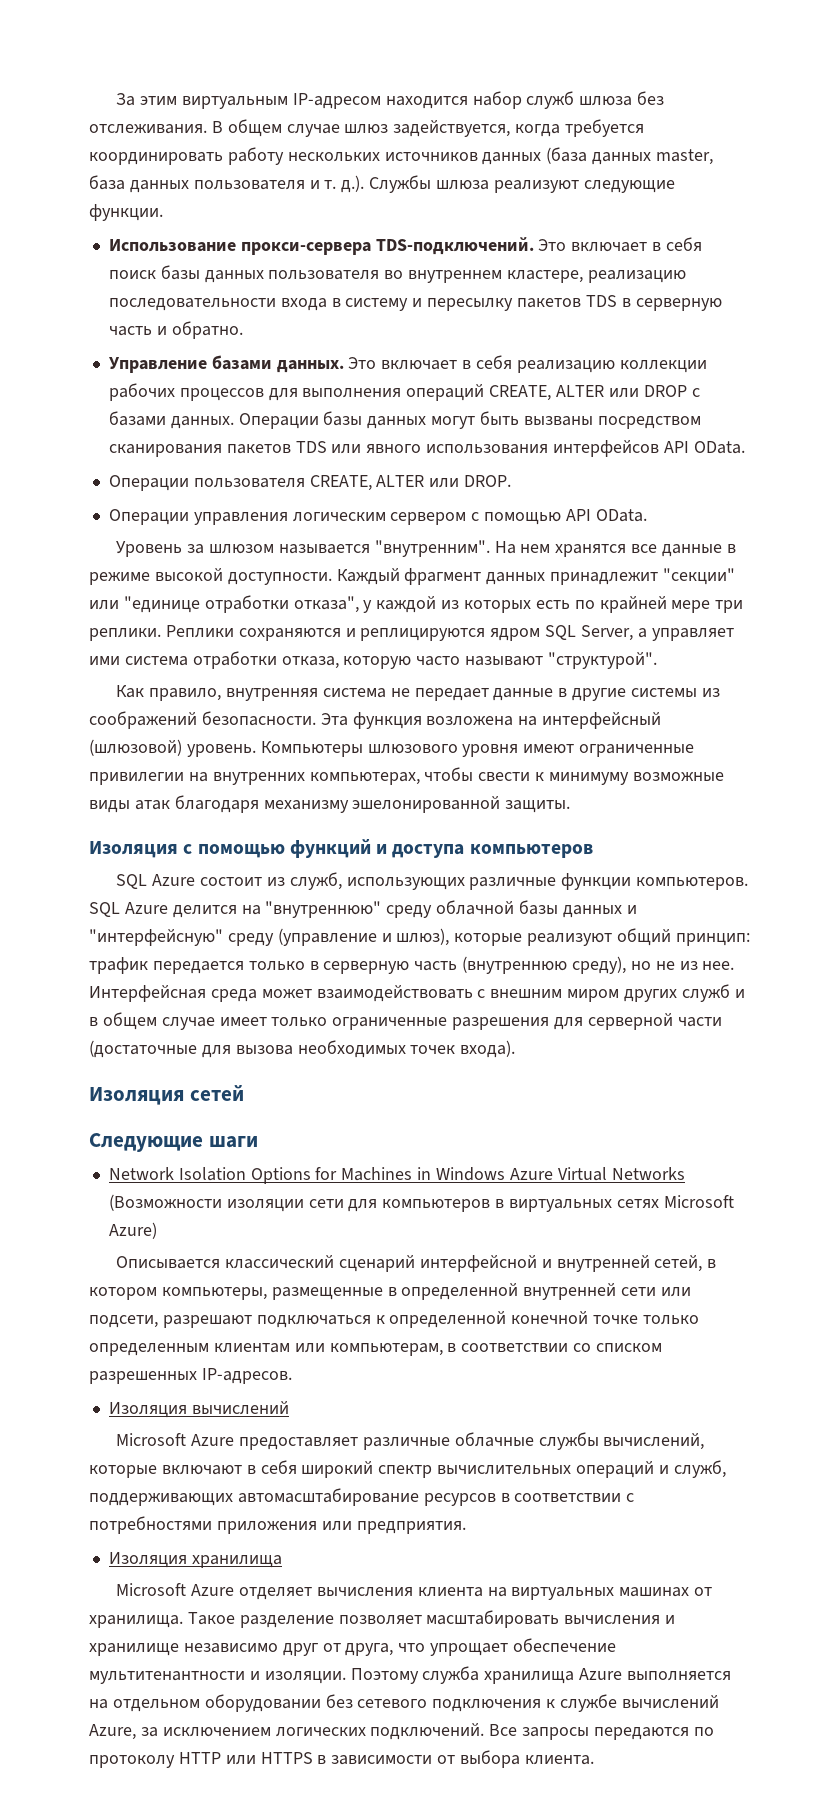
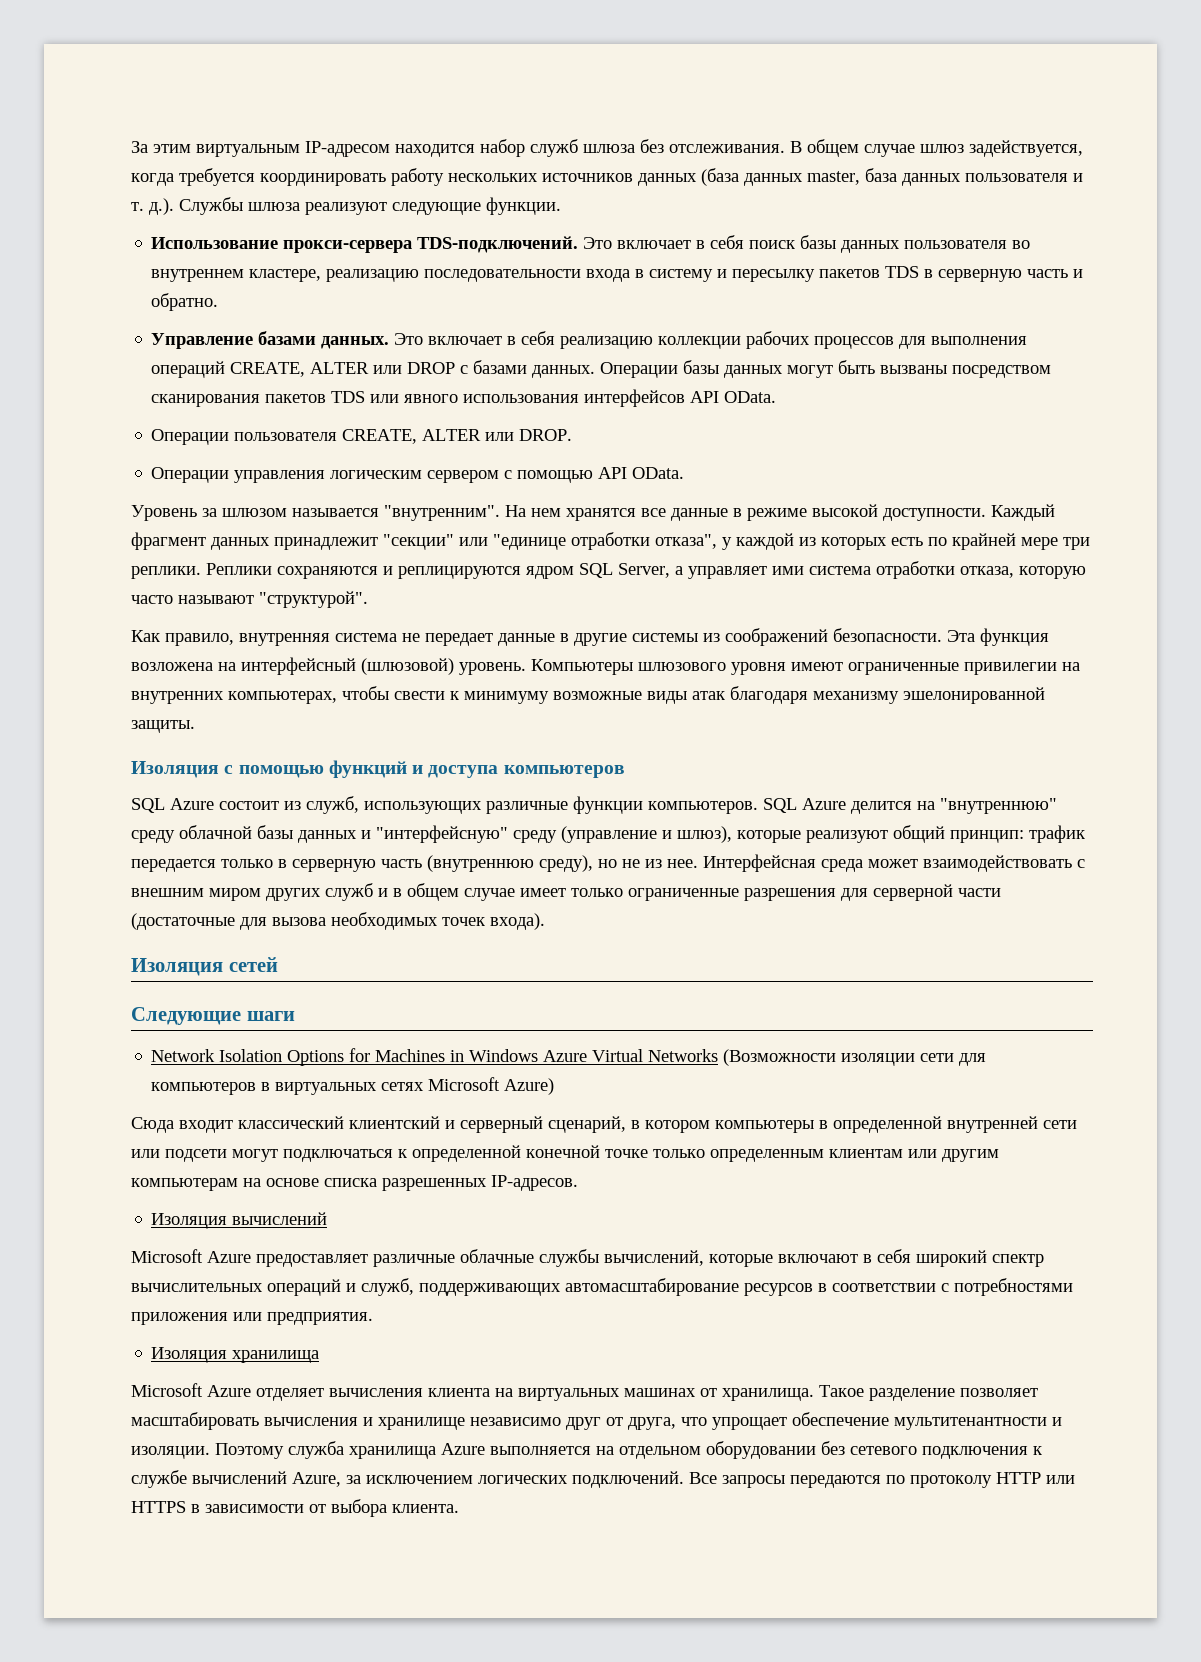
- Описывается классический сценарий интерфейсной и внутренней сетей, в котором компьютеры, размещенные в определенной внутренней сети или подсети, разрешают подключаться к определенной конечной точке только определенным клиентам или компьютерам, в соответствии со списком разрешенных IP-адресов.
+ Сюда входит классический клиентский и серверный сценарий, в котором компьютеры в определенной внутренней сети или подсети могут подключаться к определенной конечной точке только определенным клиентам или другим компьютерам на основе списка разрешенных IP-адресов.

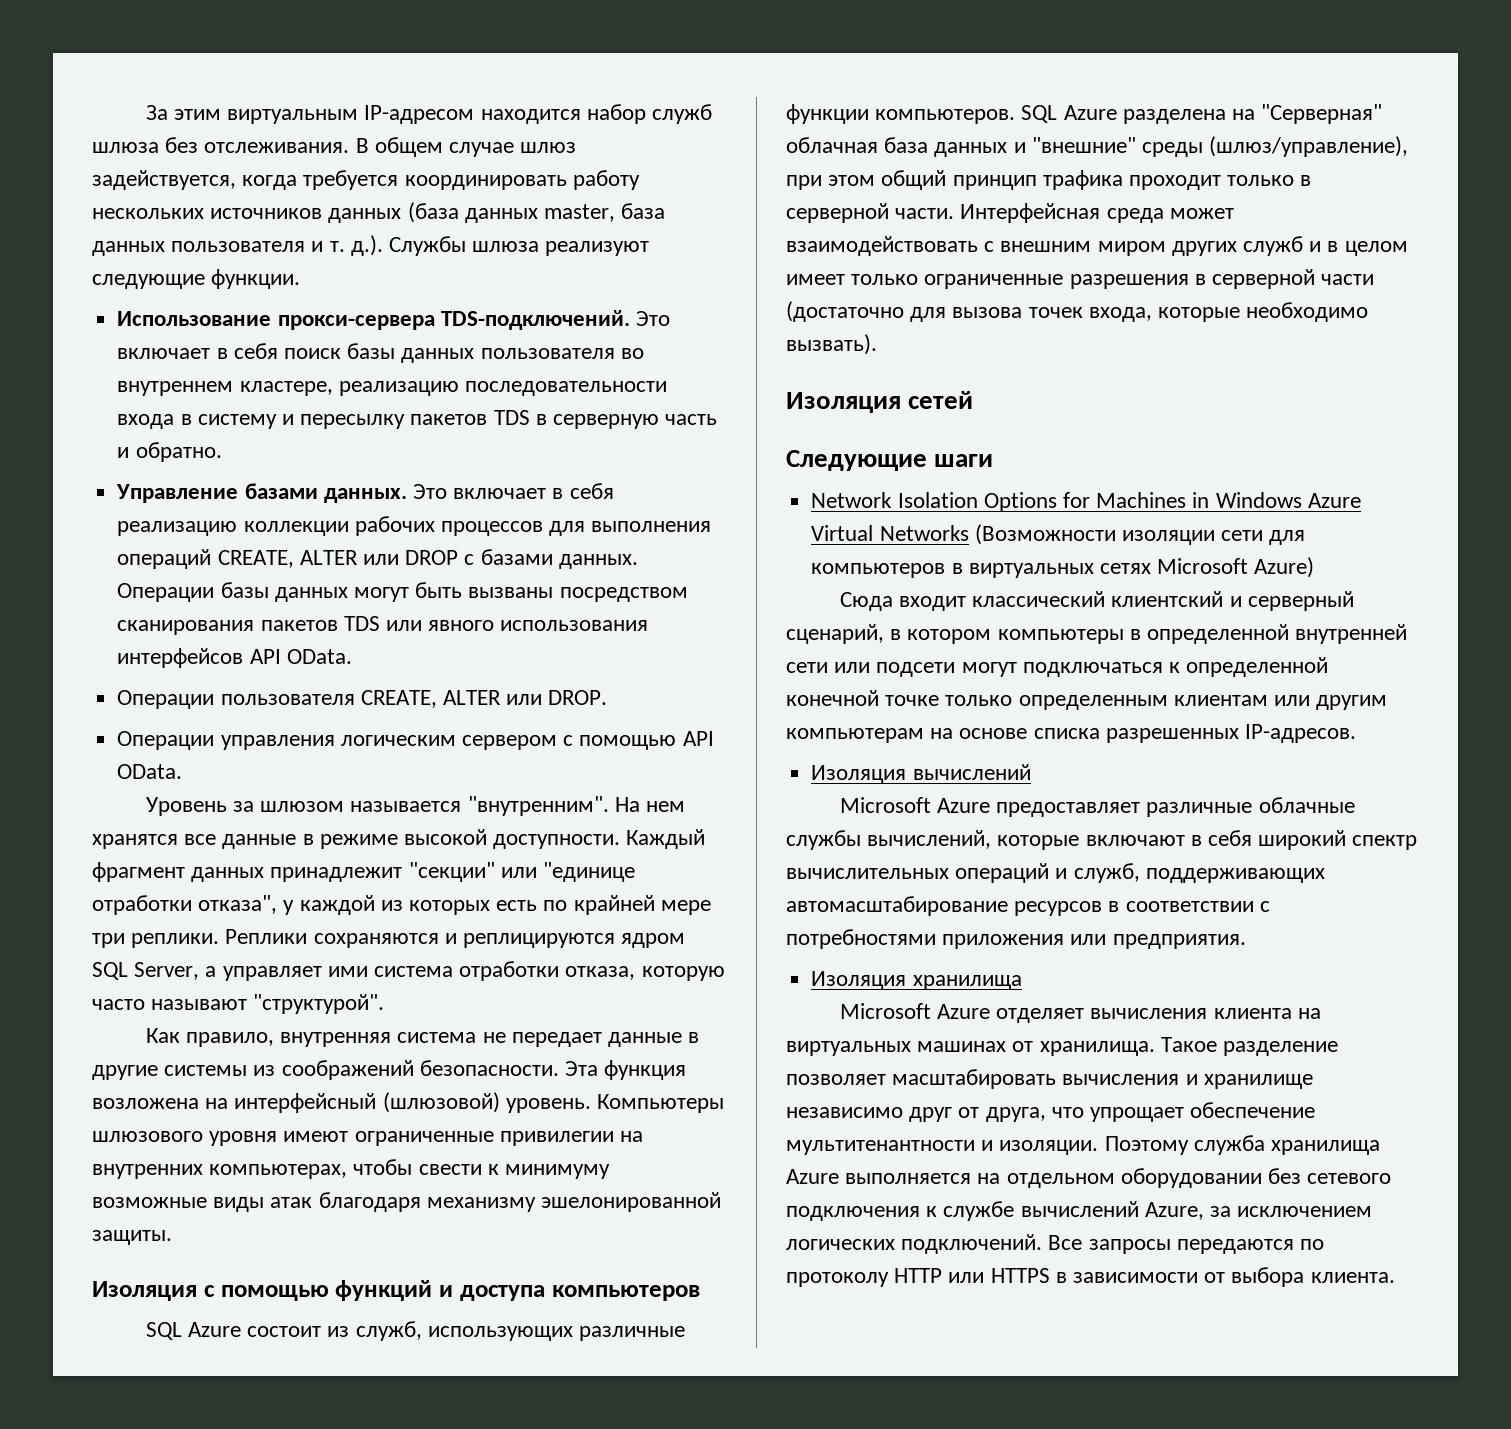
- SQL Azure делится на "внутреннюю" среду облачной базы данных и "интерфейсную" среду (управление и шлюз), которые реализуют общий принцип: трафик передается только в серверную часть (внутреннюю среду), но не из нее.
+ SQL Azure разделена на "Серверная" облачная база данных и "внешние" среды (шлюз/управление), при этом общий принцип трафика проходит только в серверной части.
- Интерфейсная среда может взаимодействовать с внешним миром других служб и в общем случае имеет только ограниченные разрешения для серверной части (достаточные для вызова необходимых точек входа).
+ Интерфейсная среда может взаимодействовать с внешним миром других служб и в целом имеет только ограниченные разрешения в серверной части (достаточно для вызова точек входа, которые необходимо вызвать).

